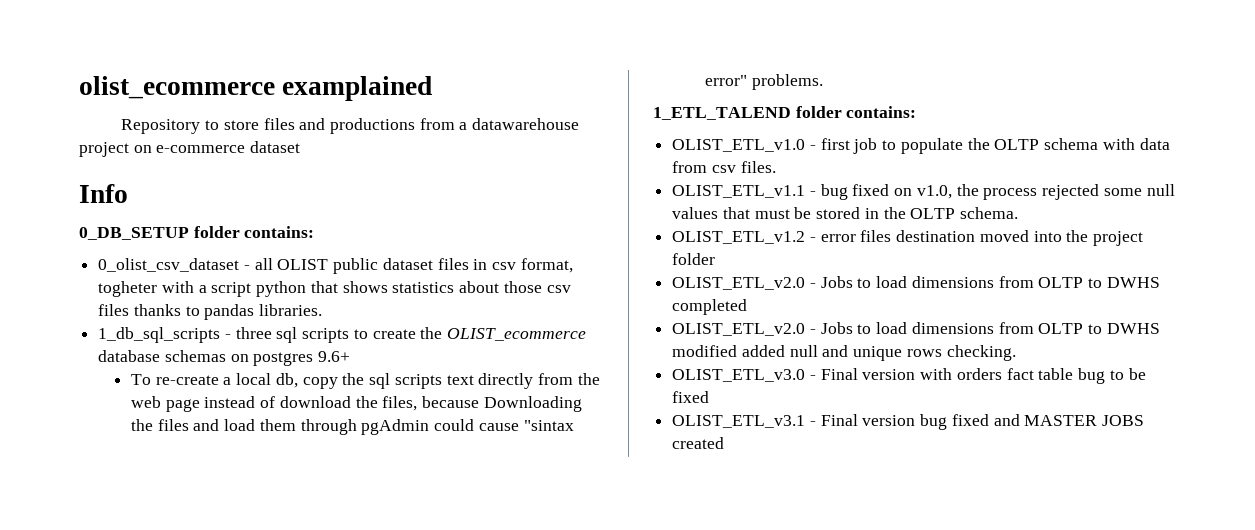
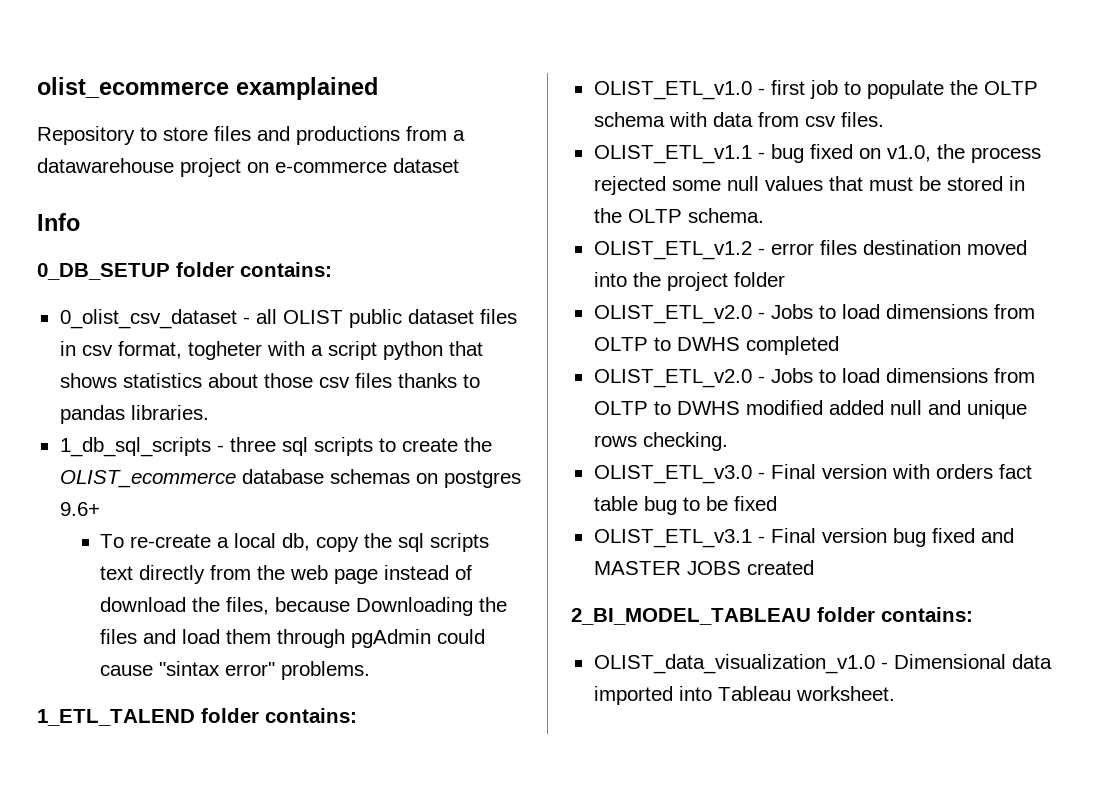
+ 2_BI_MODEL_TABLEAU folder contains:
+ OLIST_data_visualization_v1.0 - Dimensional data imported into Tableau worksheet.

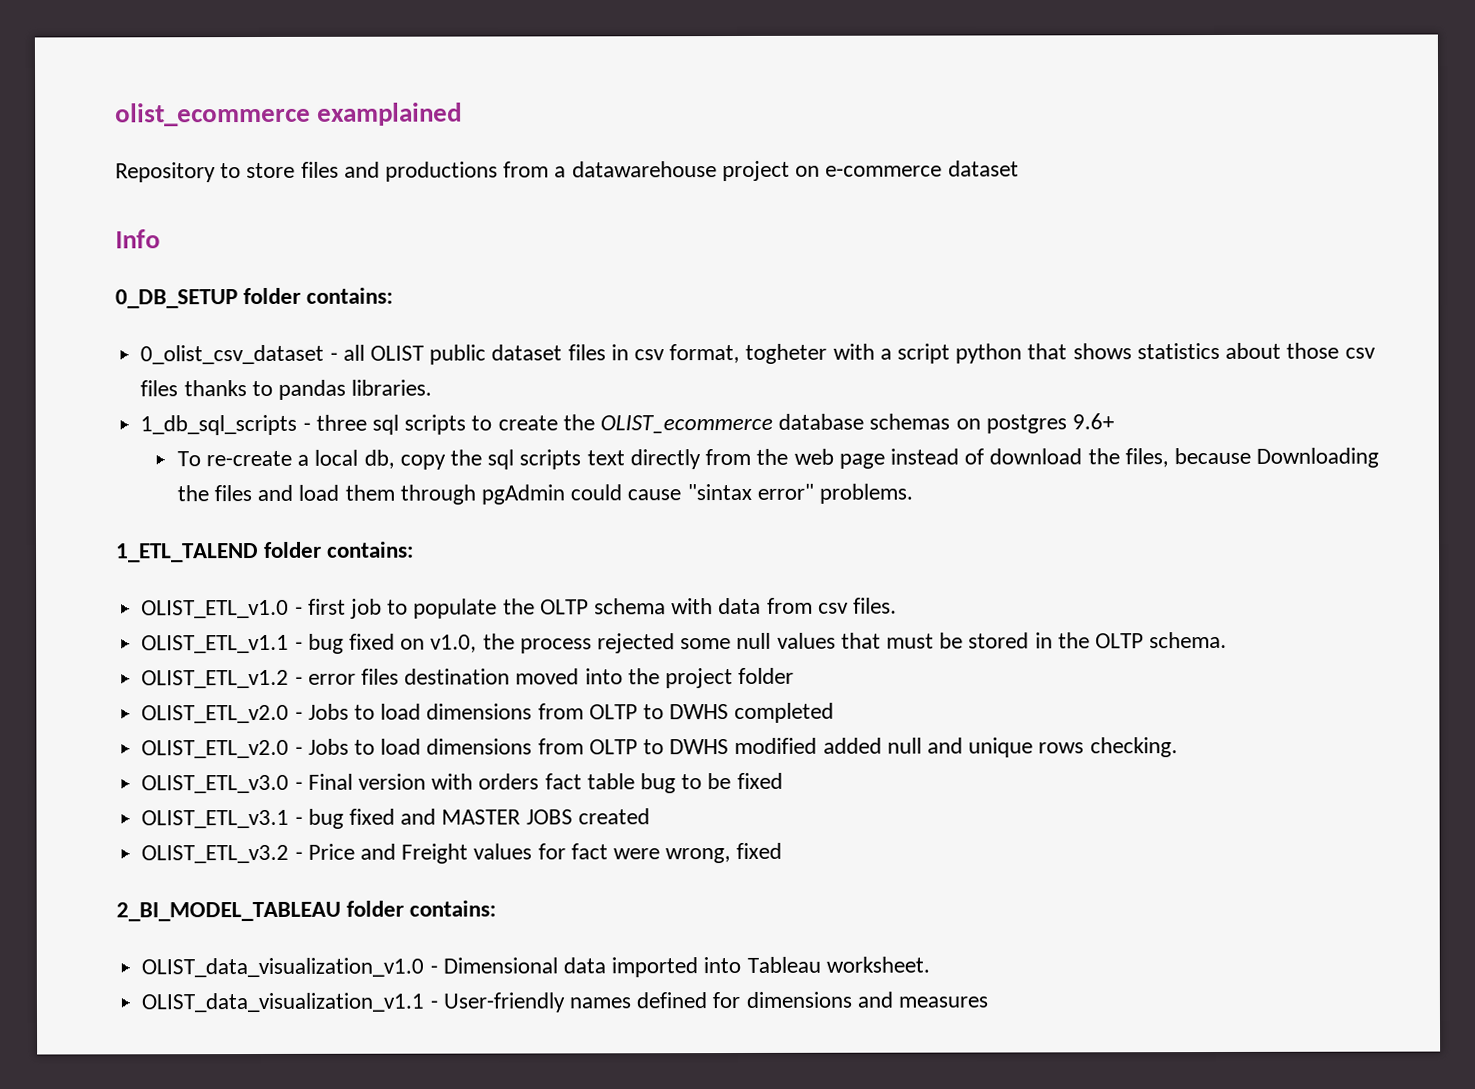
- OLIST_ETL_v3.1 - Final version bug fixed and MASTER JOBS created
+ OLIST_ETL_v3.1 - bug fixed and MASTER JOBS created
+ OLIST_ETL_v3.2 - Price and Freight values for fact were wrong, fixed
+ OLIST_data_visualization_v1.1 - User-friendly names defined for dimensions and measures

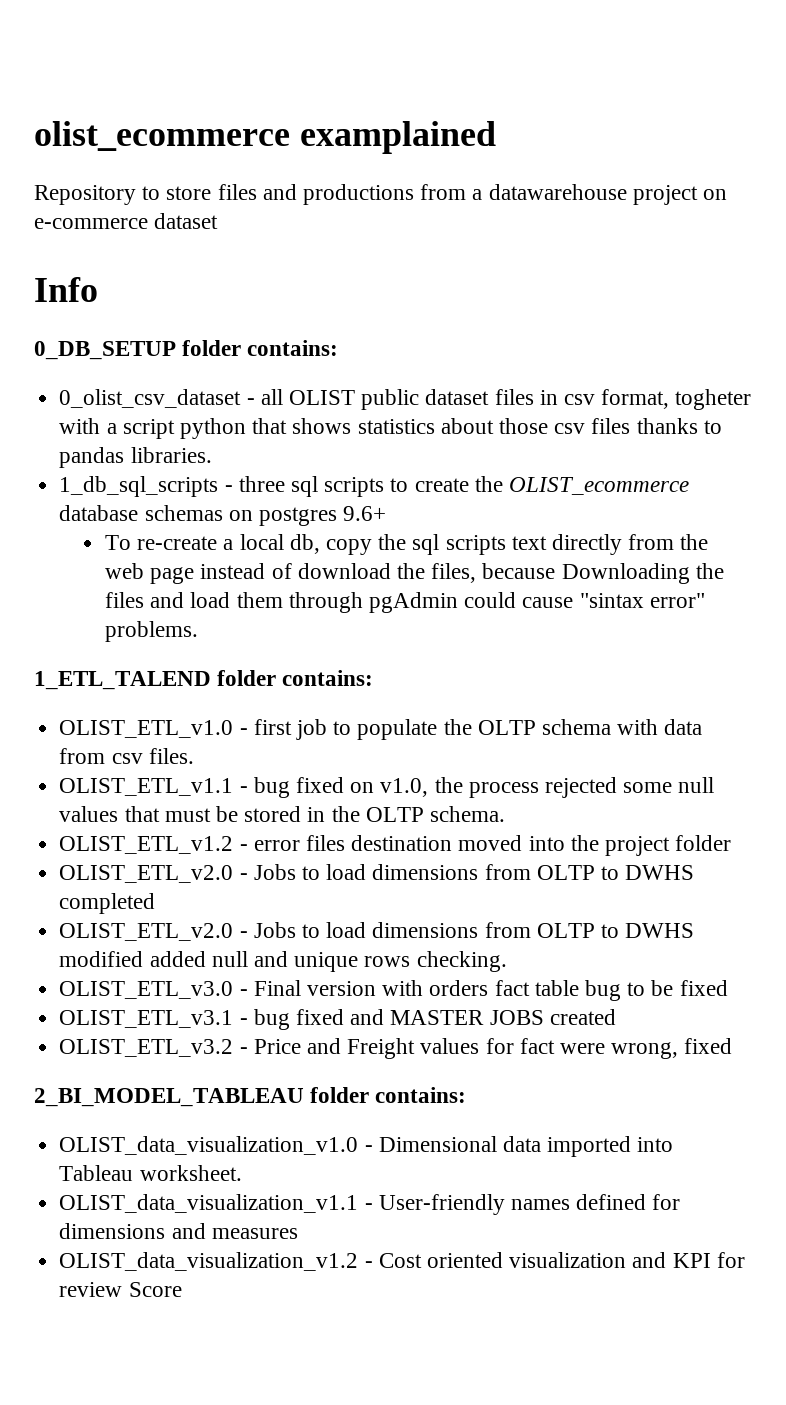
+ OLIST_data_visualization_v1.2 - Cost oriented visualization and KPI for review Score

